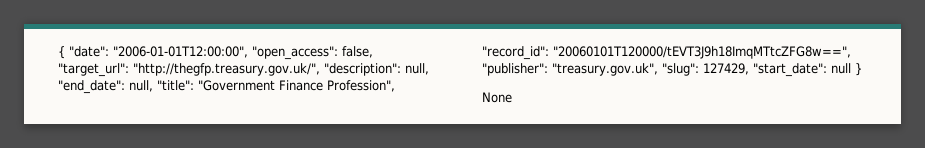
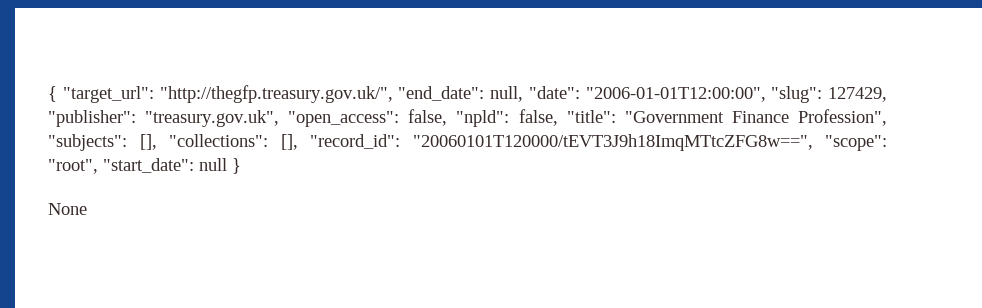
- { "date": "2006-01-01T12:00:00", "open_access": false, "target_url": "http://thegfp.treasury.gov.uk/", "description": null, "end_date": null, "title": "Government Finance Profession", "record_id": "20060101T120000/tEVT3J9h18ImqMTtcZFG8w==", "publisher": "treasury.gov.uk", "slug": 127429, "start_date": null }
+ { "target_url": "http://thegfp.treasury.gov.uk/", "end_date": null, "date": "2006-01-01T12:00:00", "slug": 127429, "publisher": "treasury.gov.uk", "open_access": false, "npld": false, "title": "Government Finance Profession", "subjects": [], "collections": [], "record_id": "20060101T120000/tEVT3J9h18ImqMTtcZFG8w==", "scope": "root", "start_date": null }

